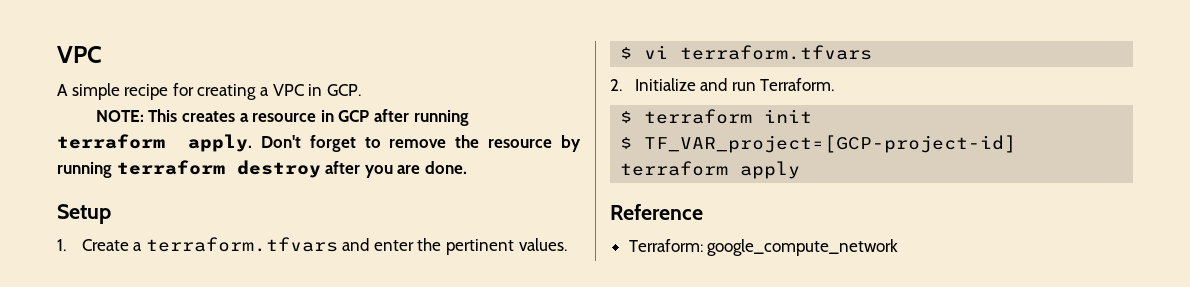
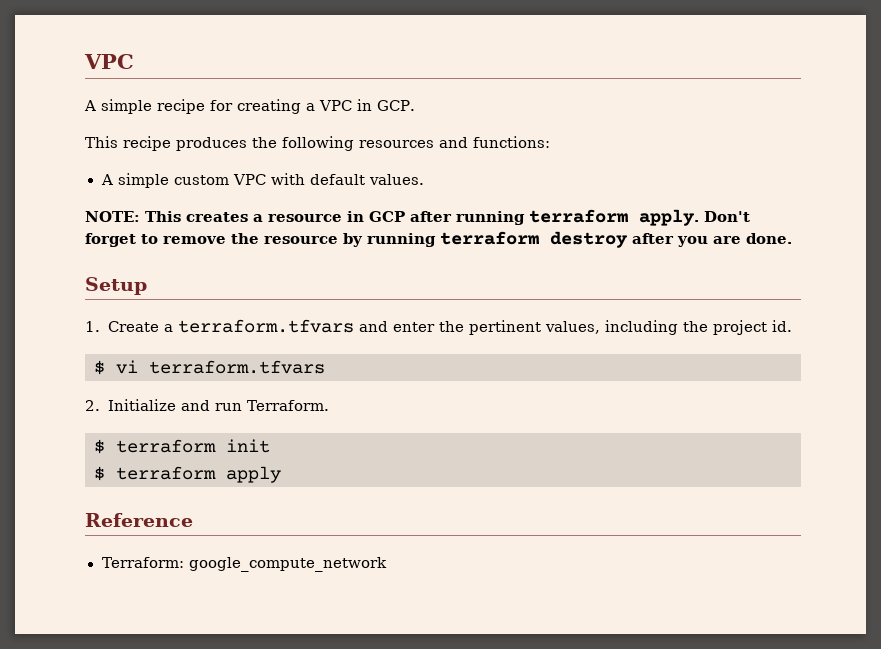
+ This recipe produces the following resources and functions:
+ A simple custom VPC with default values.
- 1. Create a terraform.tfvars and enter the pertinent values.
+ 1. Create a terraform.tfvars and enter the pertinent values, including the project id.
- $ TF_VAR_project=[GCP-project-id] terraform apply
+ $ terraform apply

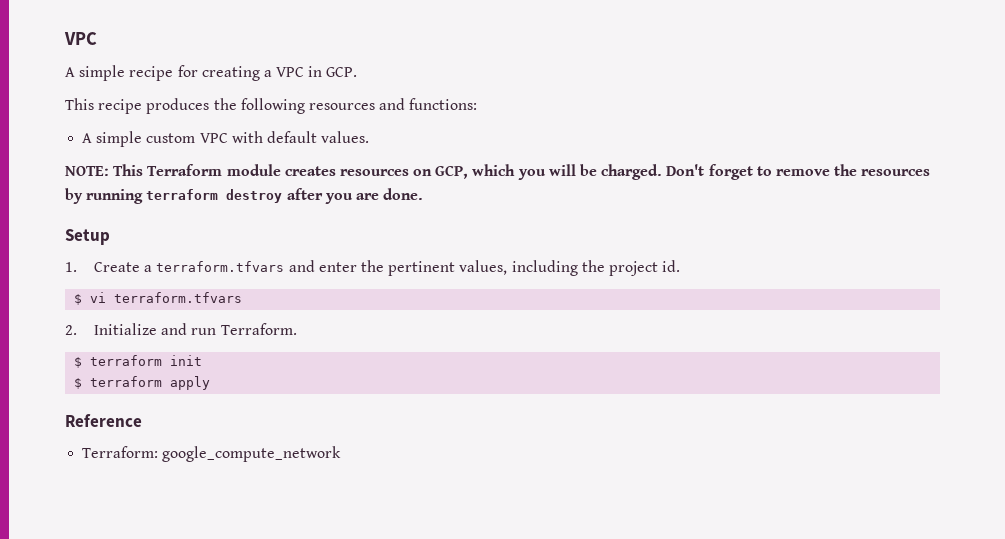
- NOTE: This creates a resource in GCP after running terraform apply.
+ NOTE: This Terraform module creates resources on GCP, which you will be charged.
- Don't forget to remove the resource by running terraform destroy after you are done.
+ Don't forget to remove the resources by running terraform destroy after you are done.

